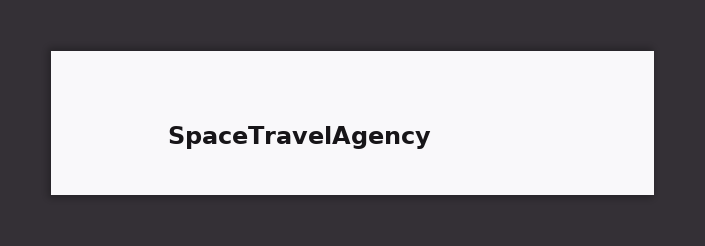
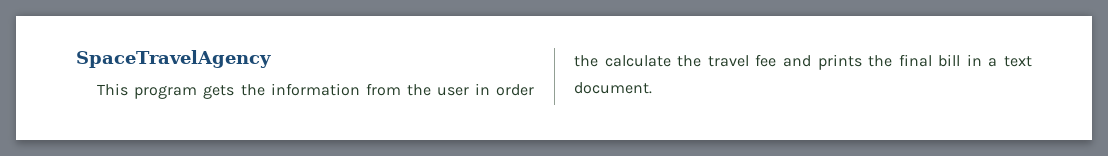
+ This program gets the information from the user in order the calculate the travel fee and prints the final bill in a text document.

